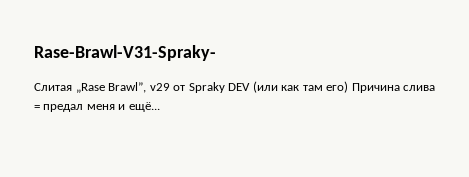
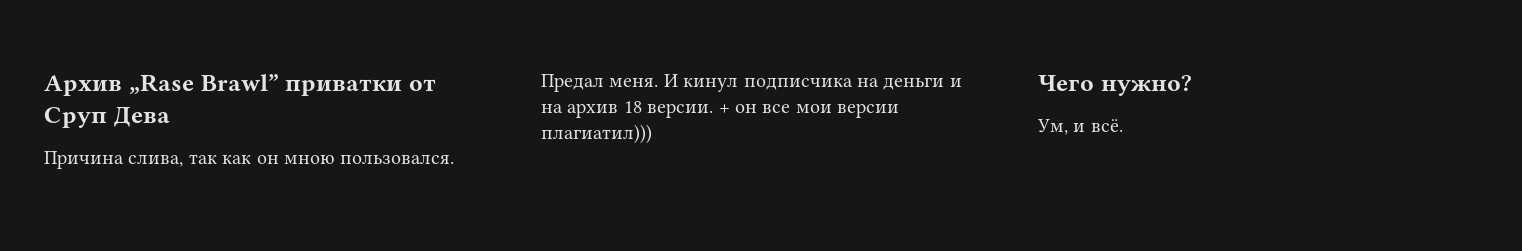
- Rase-Brawl-V31-Spraky-
- Слитая „Rase Brawl”, v29 от Spraky DEV (или как там его) Причина слива = предал меня и ещё...
+ Архив „Rase Brawl” приватки от Сруп Дева
+ Причина слива, так как он мною пользовался. Предал меня. И кинул подписчика на деньги и на архив 18 версии. + он все мои версии плагиатил)))
+ Чего нужно?
+ Ум, и всё.

